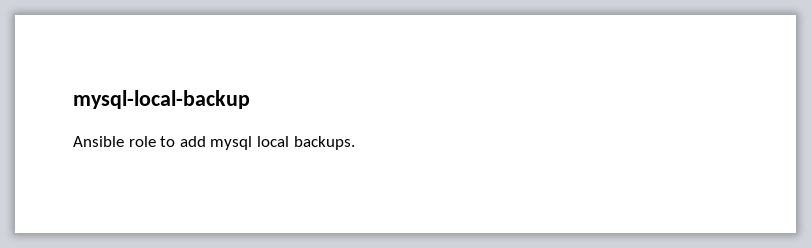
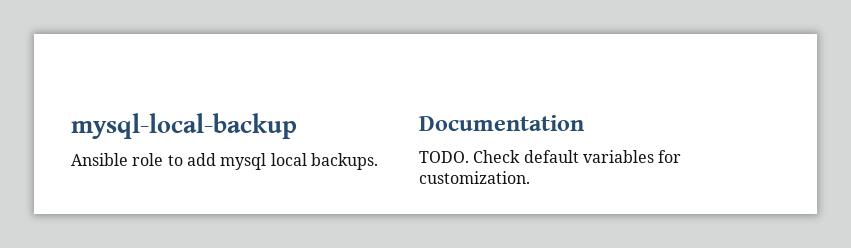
+ Documentation
+ TODO. Check default variables for customization.

